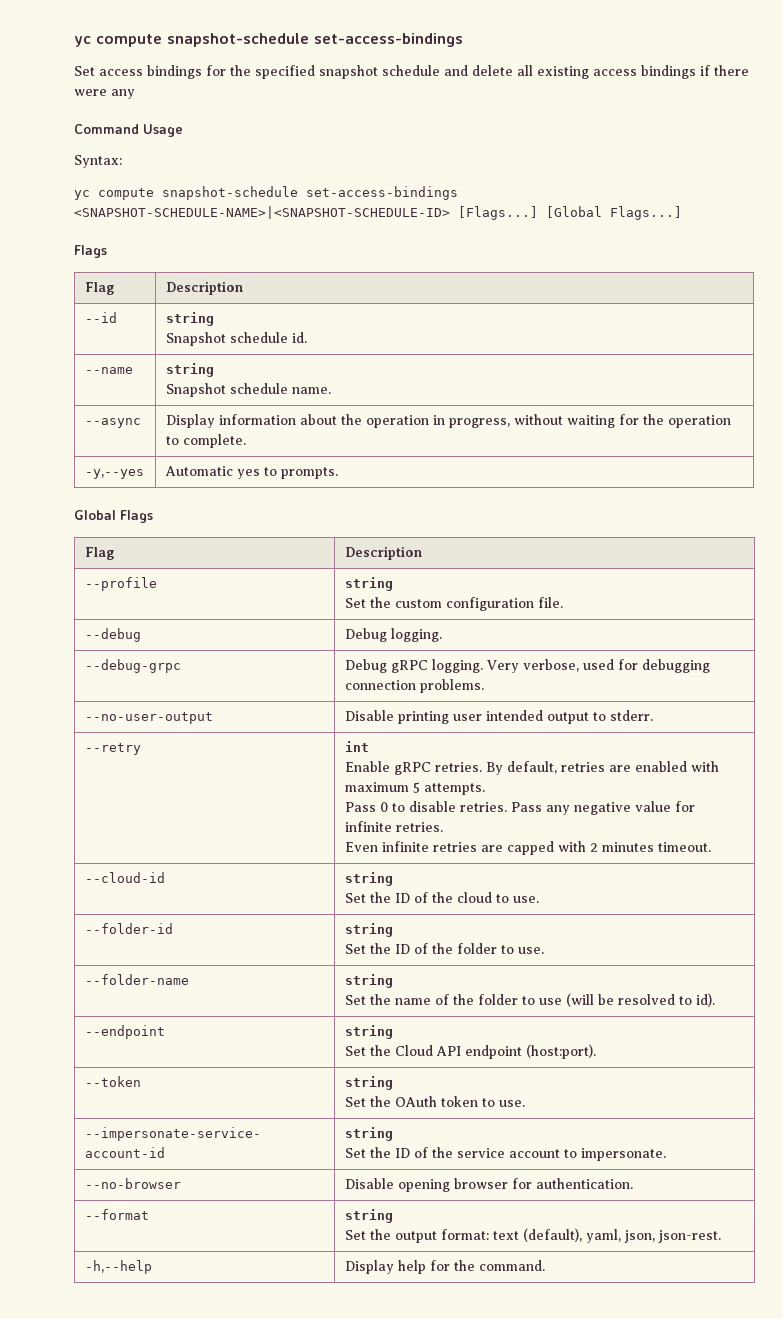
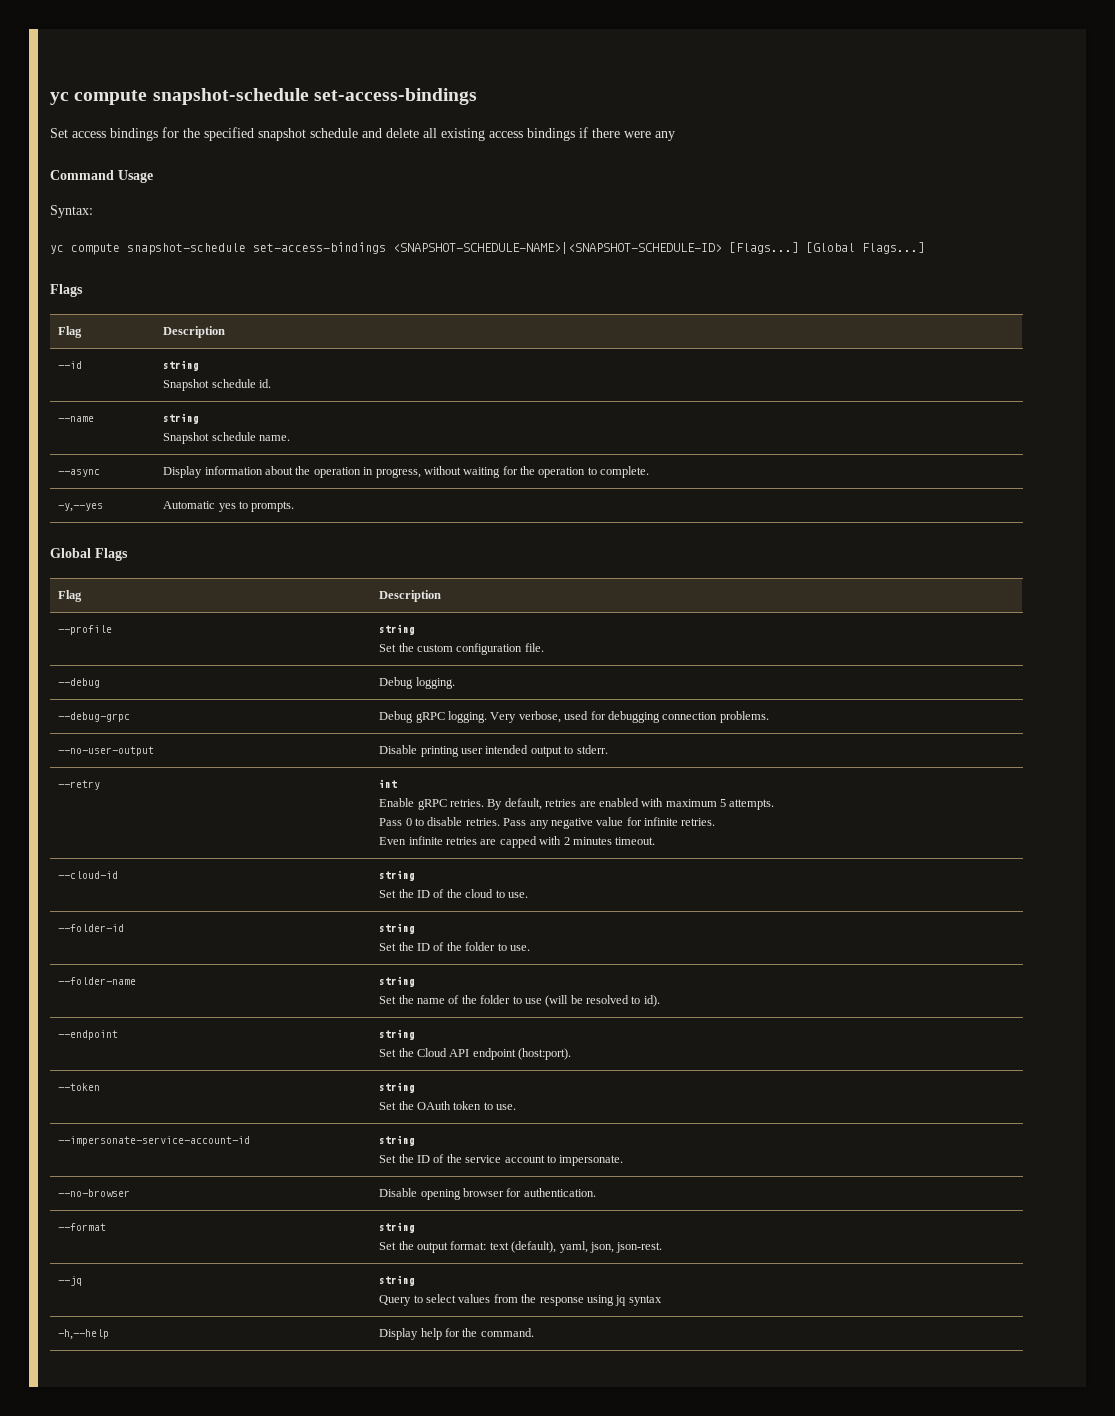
+ --jq | string
+ Query to select values from the response using jq syntax

